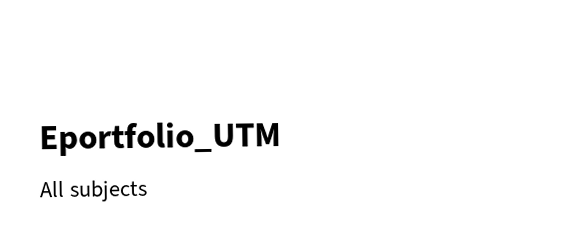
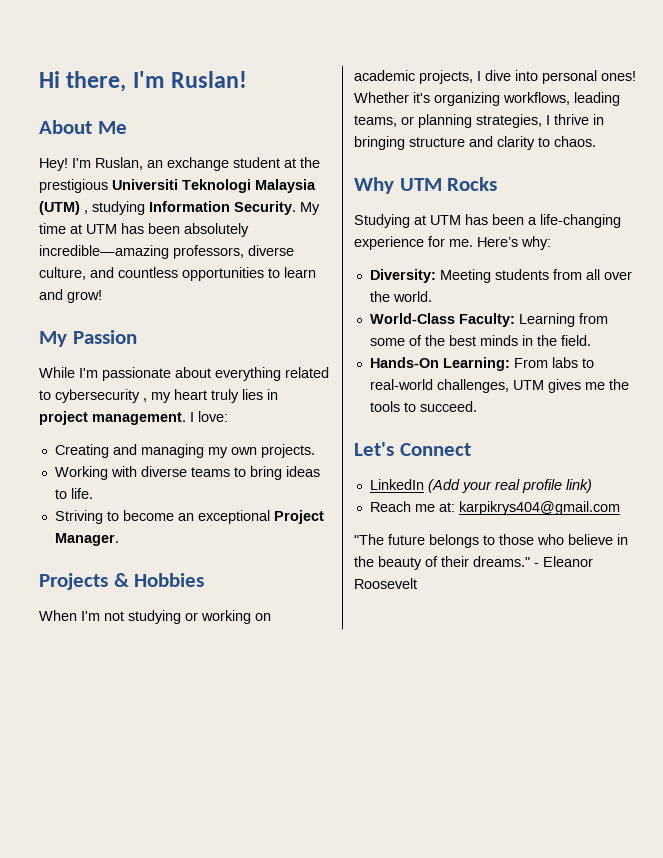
- Eportfolio_UTM
- All subjects
+ Hi there, I'm Ruslan!
+ About Me
+ Hey! I'm Ruslan, an exchange student at the prestigious Universiti Teknologi Malaysia (UTM) , studying Information Security. My time at UTM has been absolutely incredible—amazing professors, diverse culture, and countless opportunities to learn and grow!
+ My Passion
+ While I'm passionate about everything related to cybersecurity , my heart truly lies in project management. I love:
+ Creating and managing my own projects.
+ Working with diverse teams to bring ideas to life.
+ Striving to become an exceptional Project Manager.
+ Projects & Hobbies
+ When I'm not studying or working on academic projects, I dive into personal ones! Whether it's organizing workflows, leading teams, or planning strategies, I thrive in bringing structure and clarity to chaos.
+ Why UTM Rocks
+ Studying at UTM has been a life-changing experience for me. Here’s why:
+ Diversity: Meeting students from all over the world.
+ World-Class Faculty: Learning from some of the best minds in the field.
+ Hands-On Learning: From labs to real-world challenges, UTM gives me the tools to succeed.
+ Let's Connect
+ LinkedIn (Add your real profile link)
+ Reach me at: karpikrys404@gmail.com
+ "The future belongs to those who believe in the beauty of their dreams." - Eleanor Roosevelt

